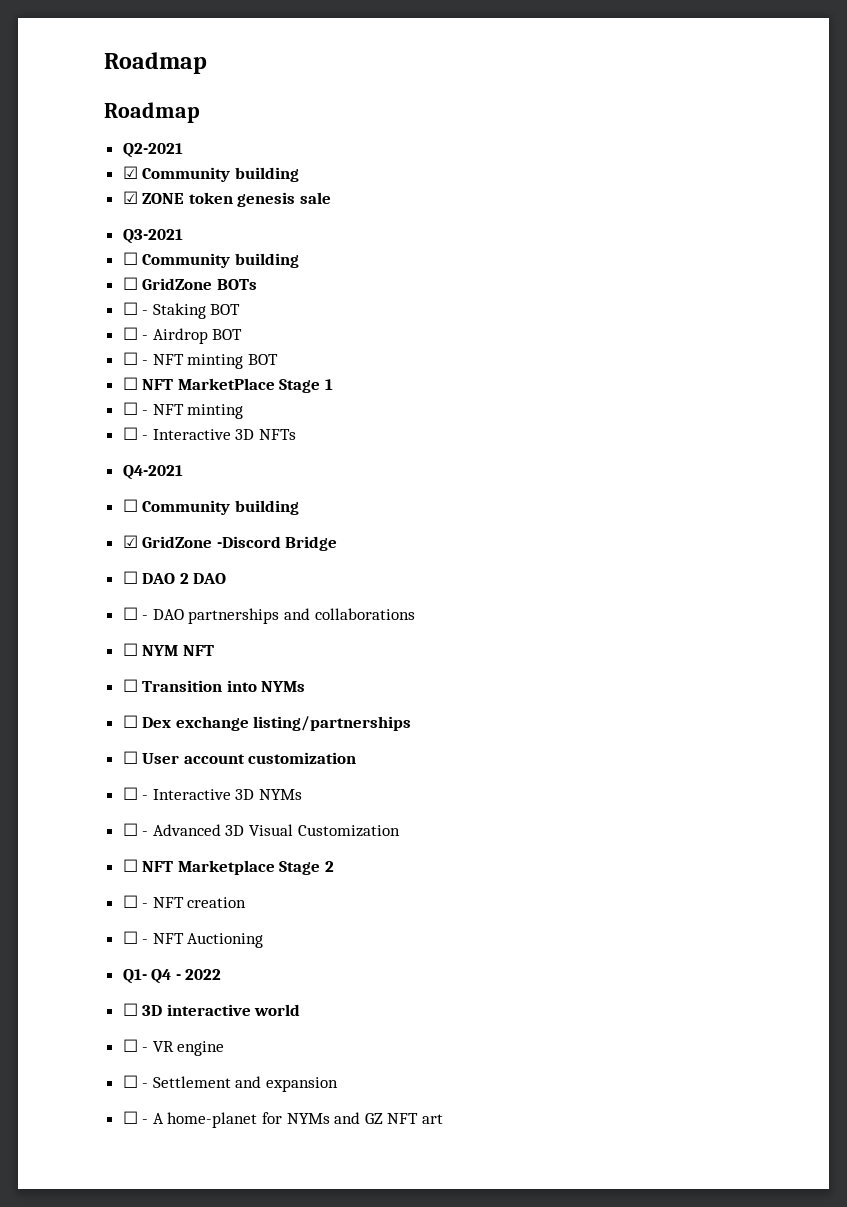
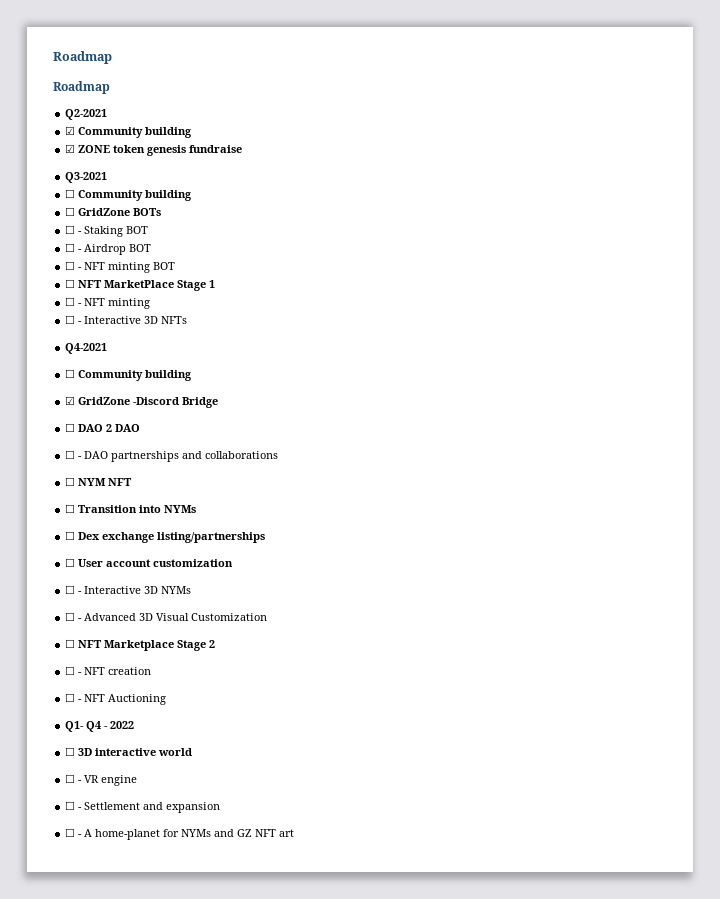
- ☑ ZONE token genesis sale
+ ☑ ZONE token genesis fundraise

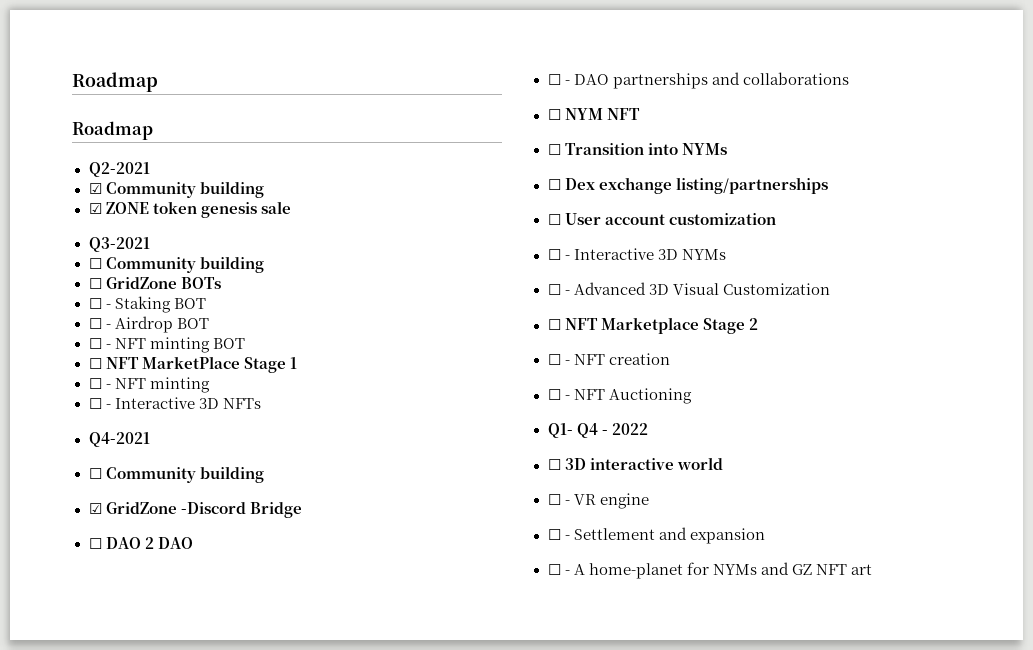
- ☑ ZONE token genesis fundraise
+ ☑ ZONE token genesis sale

